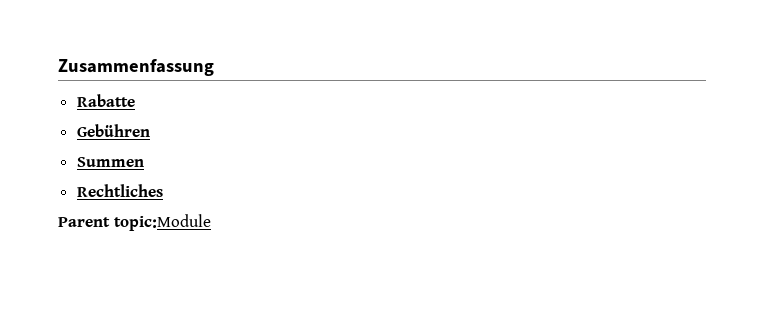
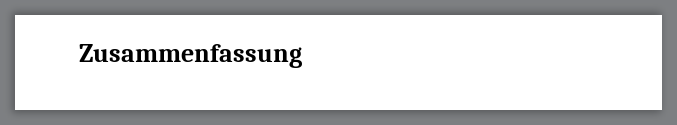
- Rabatte
- Gebühren
- Summen
- Rechtliches
- Parent topic:Module

